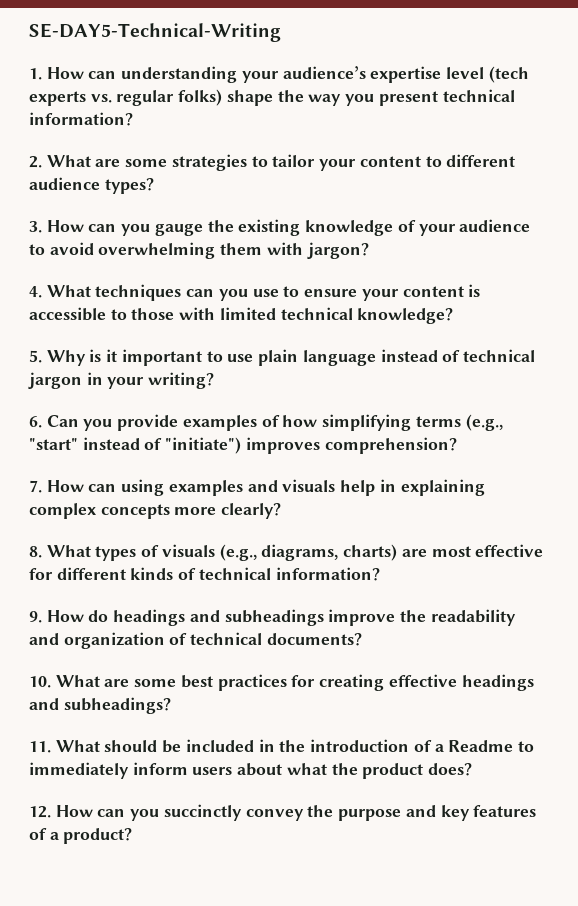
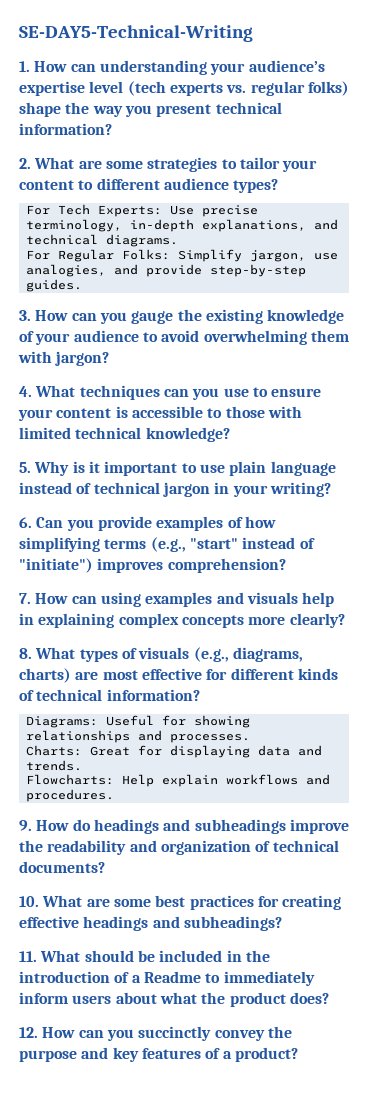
+ For Tech Experts: Use precise terminology, in-depth explanations, and technical diagrams.
+ For Regular Folks: Simplify jargon, use analogies, and provide step-by-step guides.
+ Diagrams: Useful for showing relationships and processes.
+ Charts: Great for displaying data and trends.
+ Flowcharts: Help explain workflows and procedures.

